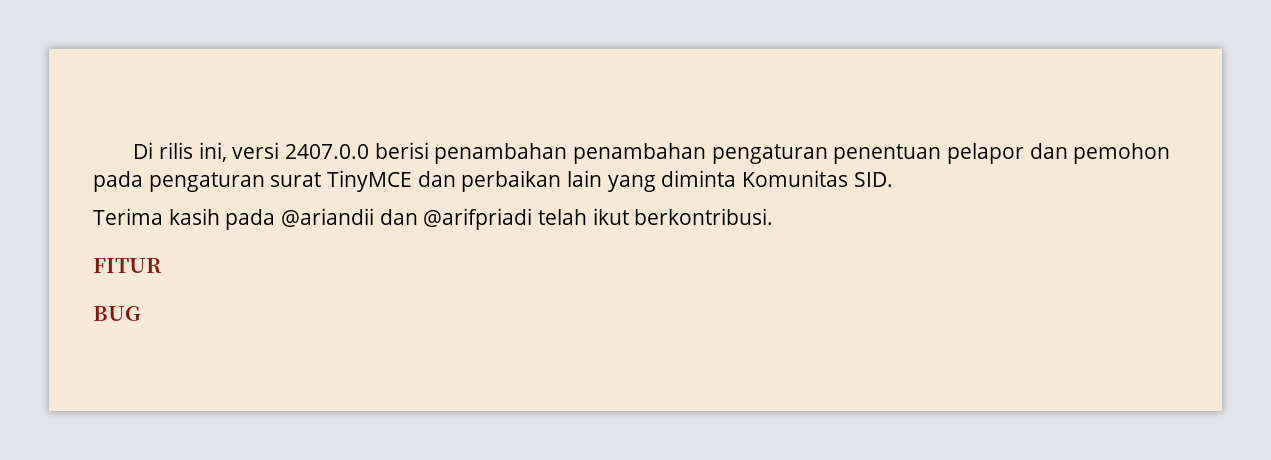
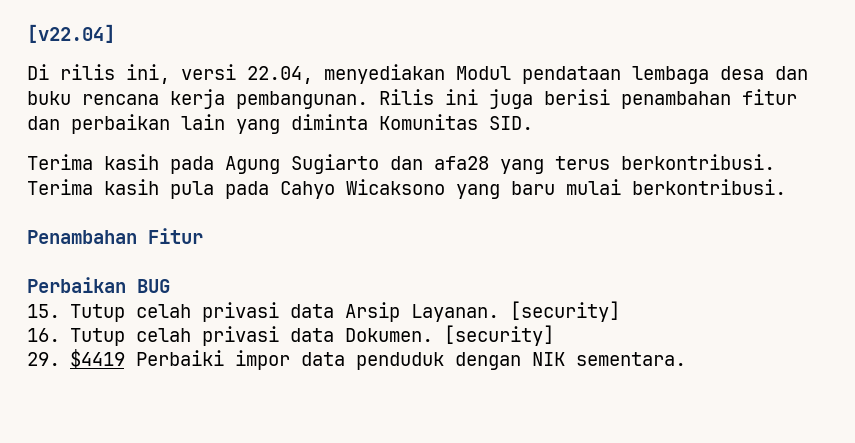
+ [v22.04]
- Di rilis ini, versi 2407.0.0 berisi penambahan penambahan pengaturan penentuan pelapor dan pemohon pada pengaturan surat TinyMCE dan perbaikan lain yang diminta Komunitas SID.
+ Di rilis ini, versi 22.04, menyediakan Modul pendataan lembaga desa dan buku rencana kerja pembangunan. Rilis ini juga berisi penambahan fitur dan perbaikan lain yang diminta Komunitas SID.
- Terima kasih pada @ariandii dan @arifpriadi telah ikut berkontribusi.
- FITUR
- BUG
+ Terima kasih pada Agung Sugiarto dan afa28 yang terus berkontribusi. Terima kasih pula pada Cahyo Wicaksono yang baru mulai berkontribusi.
+ Penambahan Fitur
+ Perbaikan BUG
+ 15. Tutup celah privasi data Arsip Layanan. [security]
+ 16. Tutup celah privasi data Dokumen. [security]
+ 29. $4419 Perbaiki impor data penduduk dengan NIK sementara.

